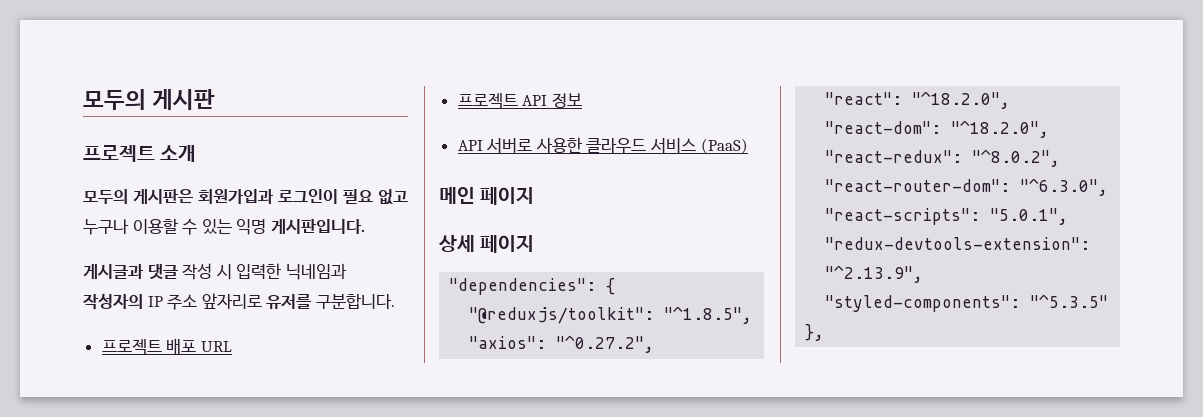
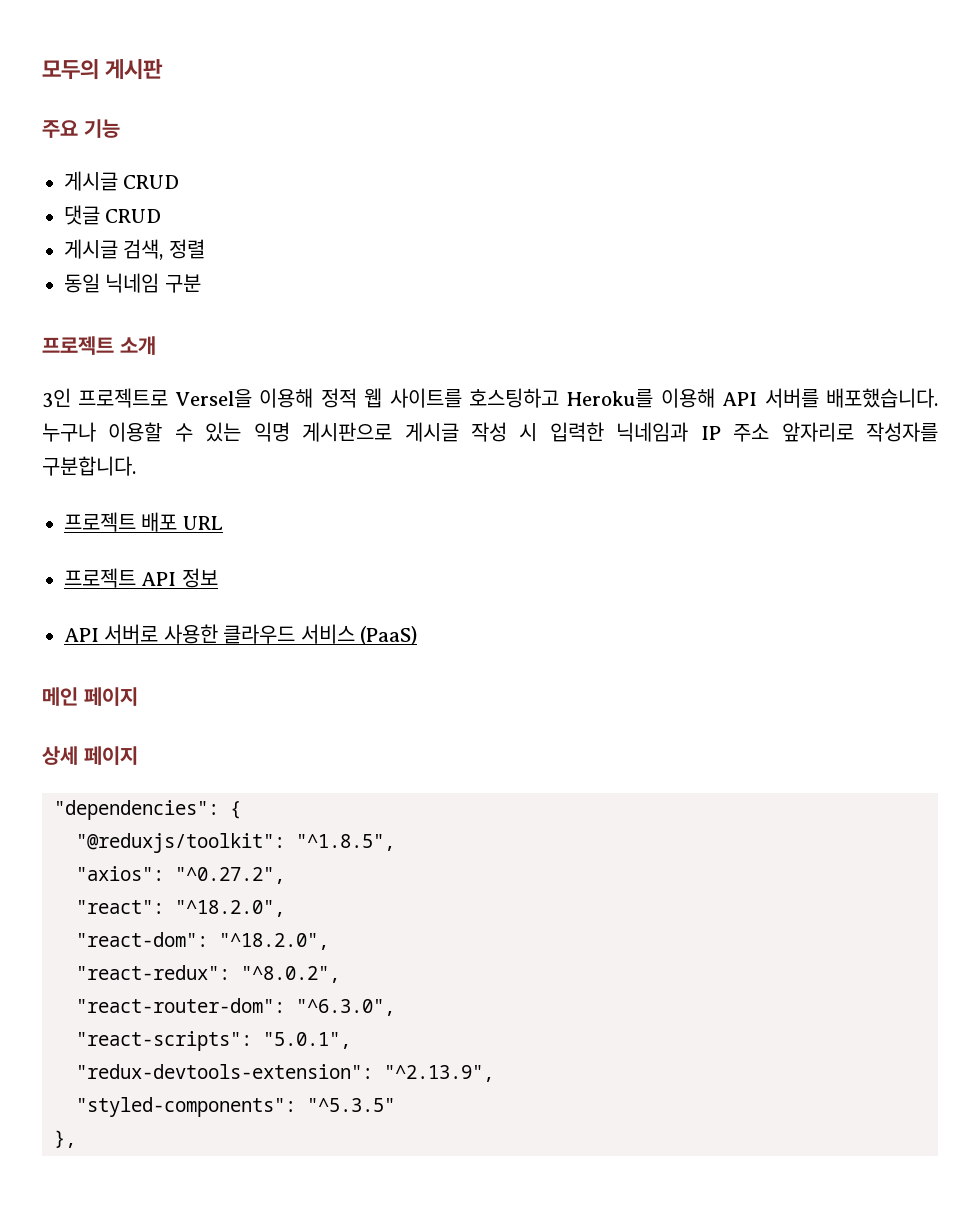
+ 주요 기능
+ 게시글 CRUD
+ 댓글 CRUD
+ 게시글 검색, 정렬
+ 동일 닉네임 구분
  프로젝트 소개
- 모두의 게시판은 회원가입과 로그인이 필요 없고 누구나 이용할 수 있는 익명 게시판입니다.
- 게시글과 댓글 작성 시 입력한 닉네임과 작성자의 IP 주소 앞자리로 유저를 구분합니다.
+ 3인 프로젝트로 Versel을 이용해 정적 웹 사이트를 호스팅하고 Heroku를 이용해 API 서버를 배포했습니다. 누구나 이용할 수 있는 익명 게시판으로 게시글 작성 시 입력한 닉네임과 IP 주소 앞자리로 작성자를 구분합니다.

